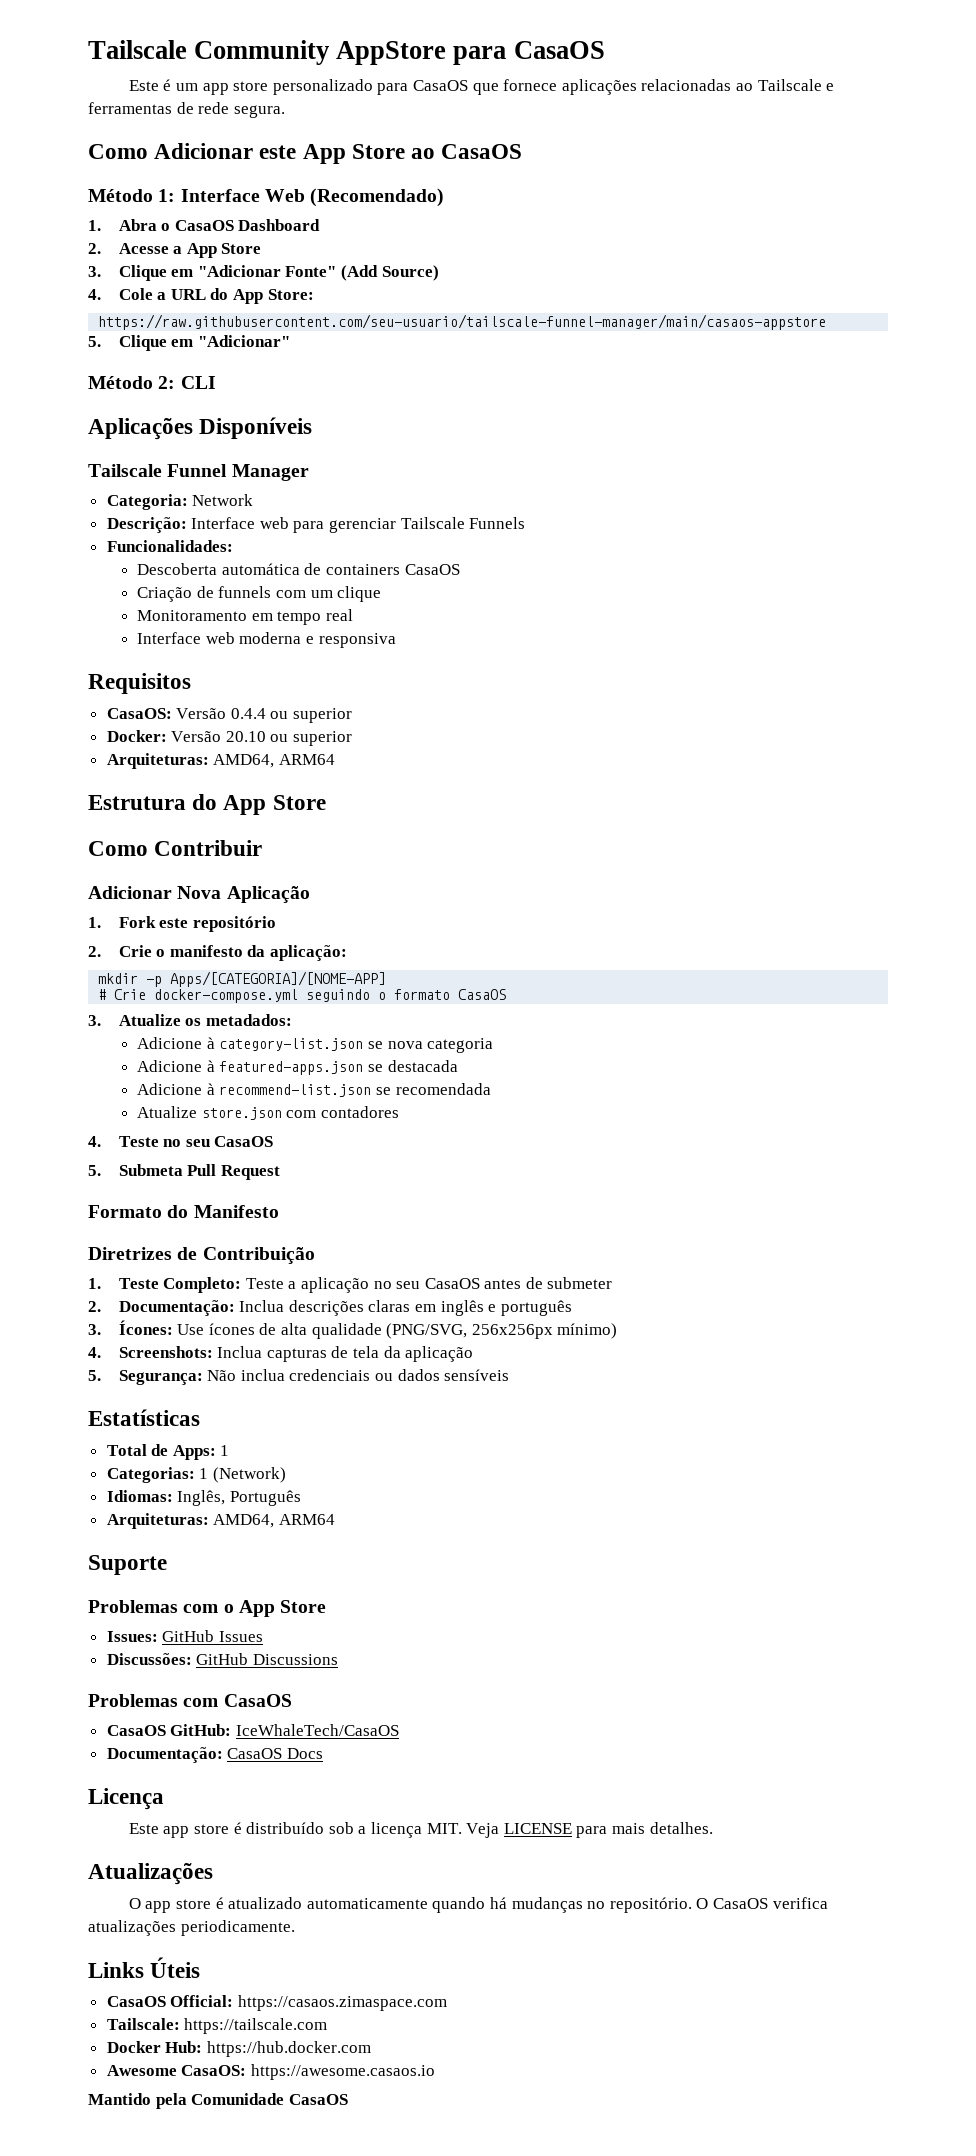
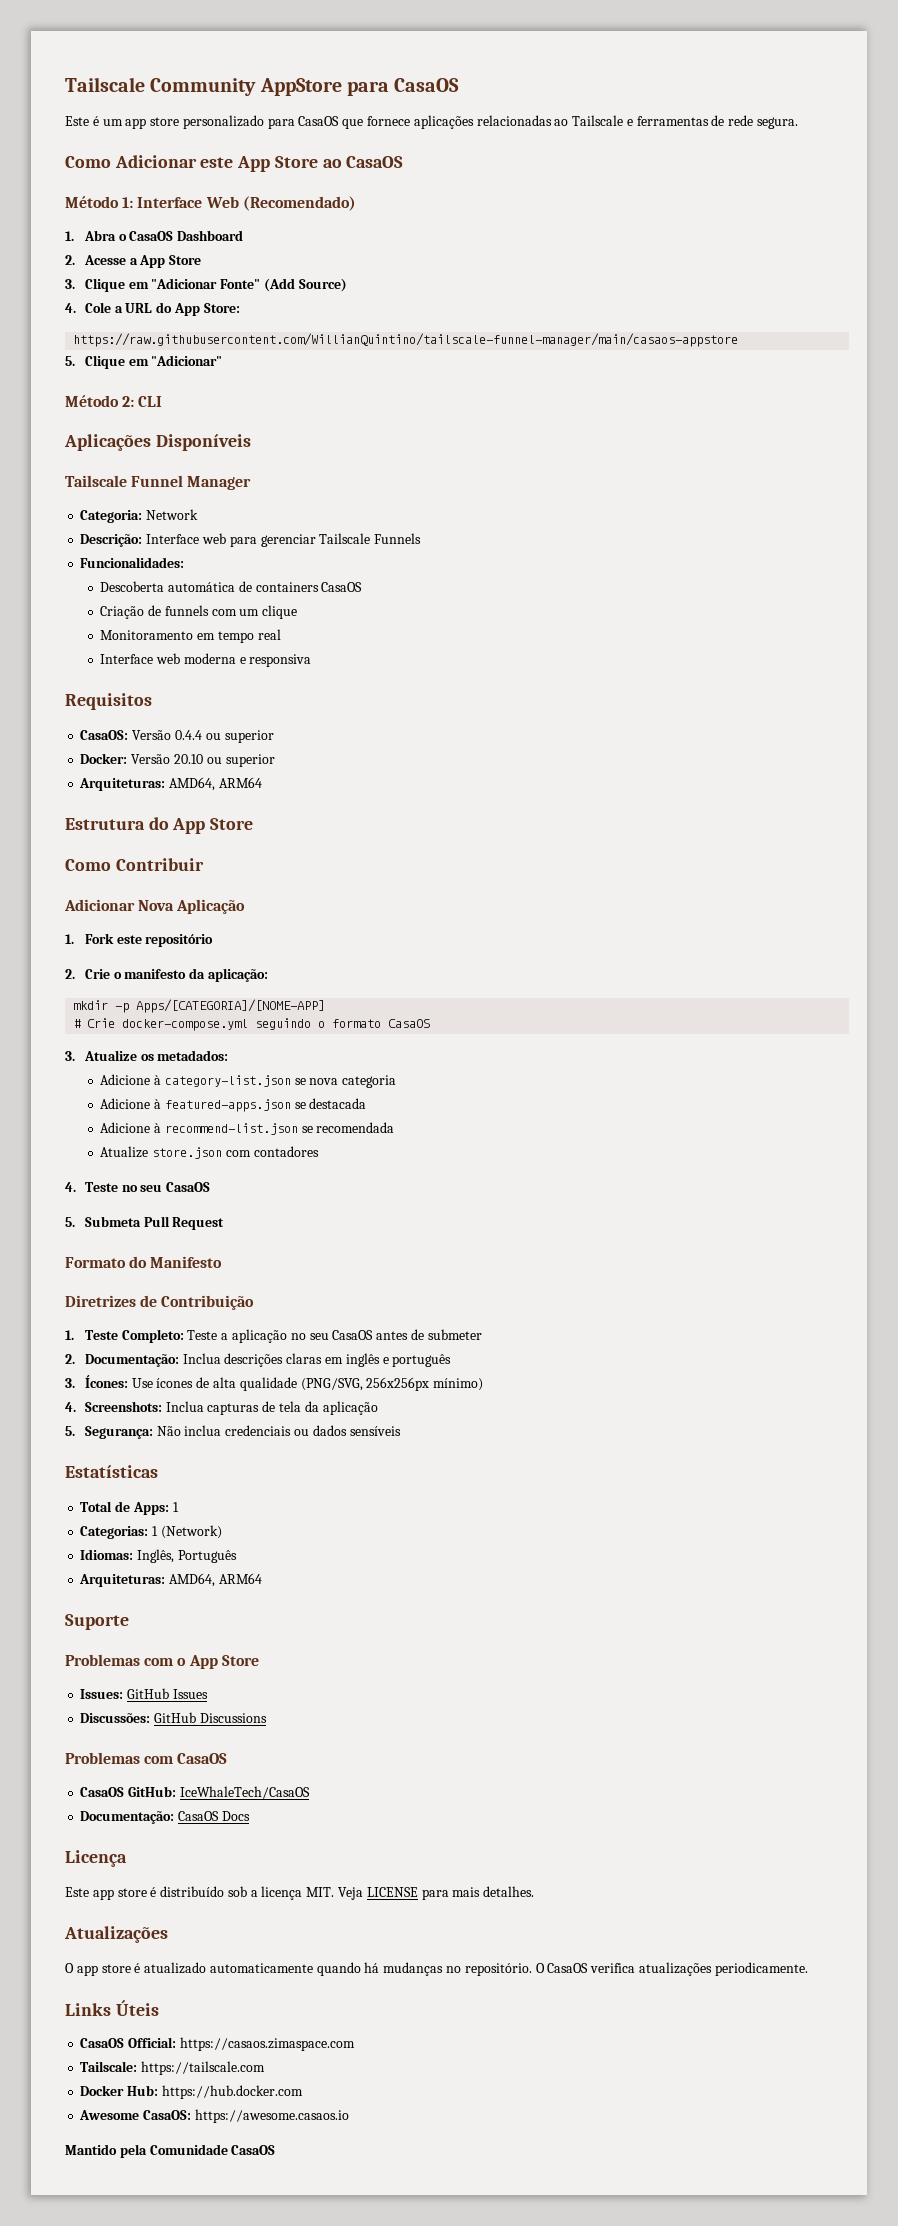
- https://raw.githubusercontent.com/seu-usuario/tailscale-funnel-manager/main/casaos-appstore
+ https://raw.githubusercontent.com/WillianQuintino/tailscale-funnel-manager/main/casaos-appstore

